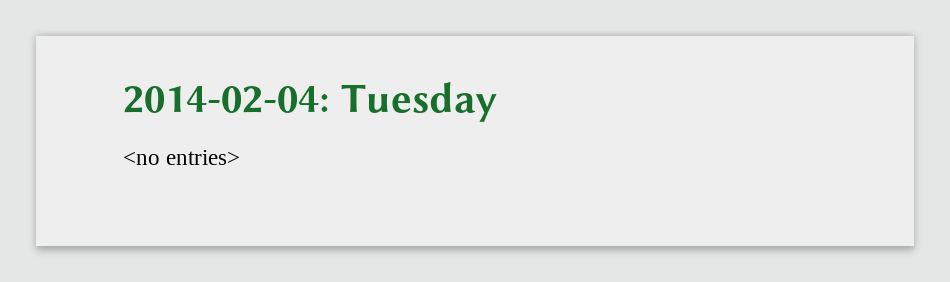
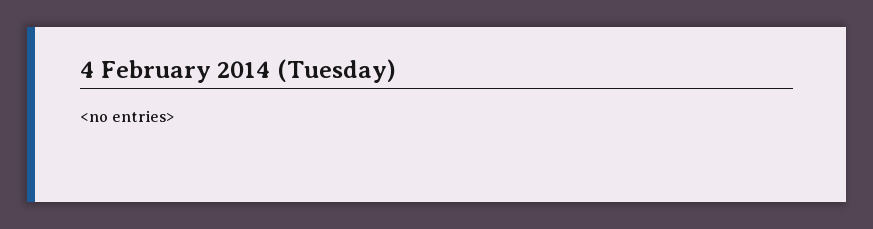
- 2014-02-04: Tuesday
+ 4 February 2014 (Tuesday)

